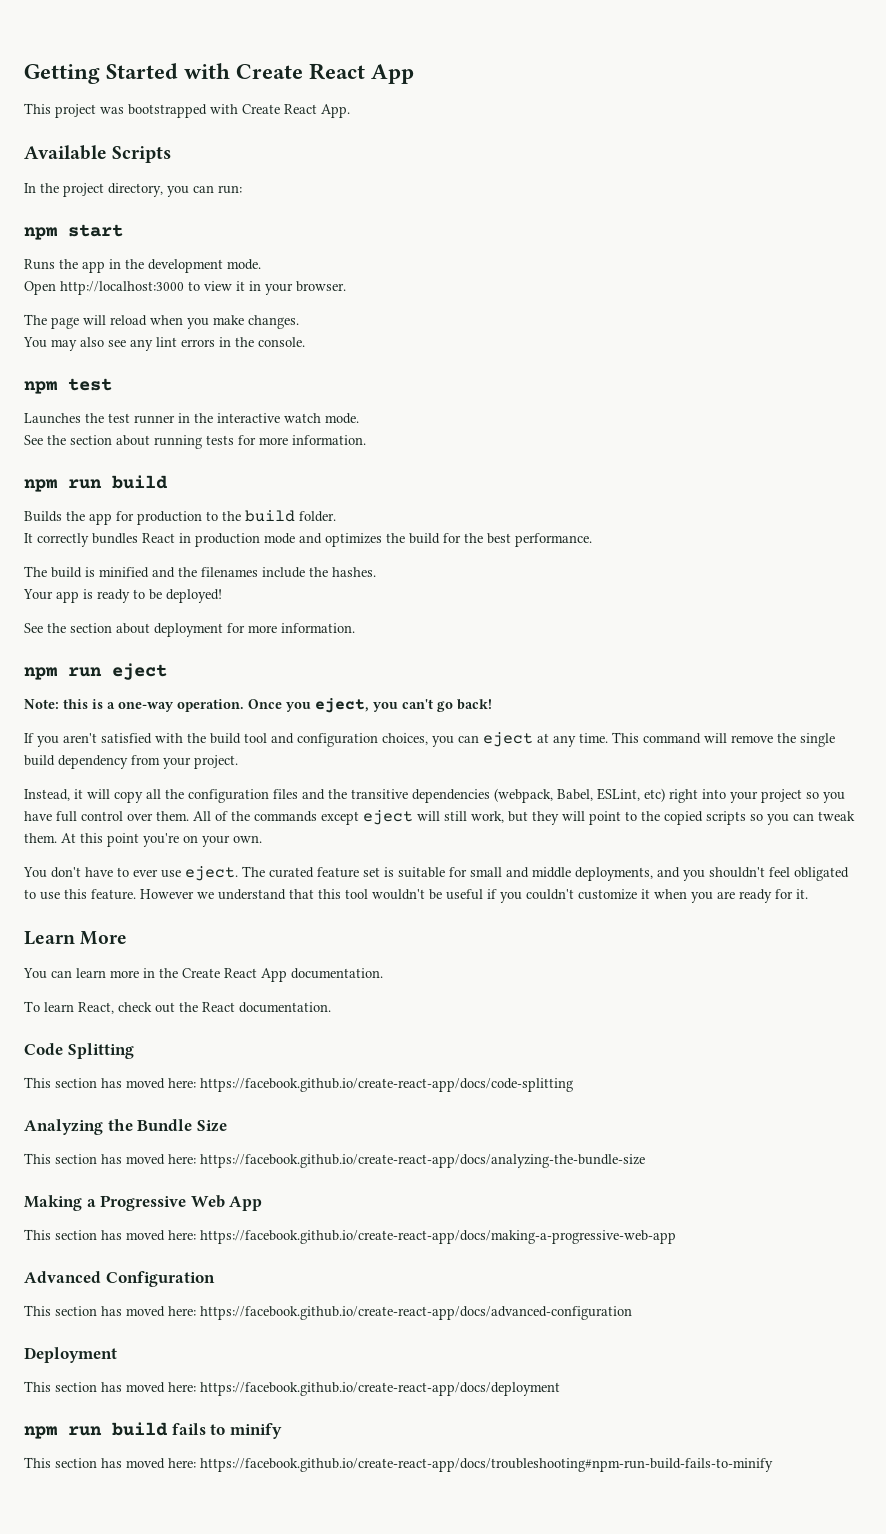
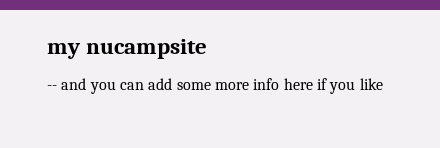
- Getting Started with Create React App
- This project was bootstrapped with Create React App.
- Available Scripts
- In the project directory, you can run:
- npm start
- Runs the app in the development mode.
- Open http://localhost:3000 to view it in your browser.
- The page will reload when you make changes.
- You may also see any lint errors in the console.
- npm test
- Launches the test runner in the interactive watch mode.
- See the section about running tests for more information.
- npm run build
- Builds the app for production to the build folder.
- It correctly bundles React in production mode and optimizes the build for the best performance.
- The build is minified and the filenames include the hashes.
- Your app is ready to be deployed!
- See the section about deployment for more information.
- npm run eject
- Note: this is a one-way operation. Once you eject, you can't go back!
- If you aren't satisfied with the build tool and configuration choices, you can eject at any time. This command will remove the single build dependency from your project.
- Instead, it will copy all the configuration files and the transitive dependencies (webpack, Babel, ESLint, etc) right into your project so you have full control over them. All of the commands except eject will still work, but they will point to the copied scripts so you can tweak them. At this point you're on your own.
- You don't have to ever use eject. The curated feature set is suitable for small and middle deployments, and you shouldn't feel obligated to use this feature. However we understand that this tool wouldn't be useful if you couldn't customize it when you are ready for it.
- Learn More
- You can learn more in the Create React App documentation.
- To learn React, check out the React documentation.
- Code Splitting
- This section has moved here: https://facebook.github.io/create-react-app/docs/code-splitting
- Analyzing the Bundle Size
- This section has moved here: https://facebook.github.io/create-react-app/docs/analyzing-the-bundle-size
- Making a Progressive Web App
- This section has moved here: https://facebook.github.io/create-react-app/docs/making-a-progressive-web-app
- Advanced Configuration
- This section has moved here: https://facebook.github.io/create-react-app/docs/advanced-configuration
- Deployment
- This section has moved here: https://facebook.github.io/create-react-app/docs/deployment
- npm run build fails to minify
- This section has moved here: https://facebook.github.io/create-react-app/docs/troubleshooting#npm-run-build-fails-to-minify
+ my nucampsite
+ -- and you can add some more info here if you like

